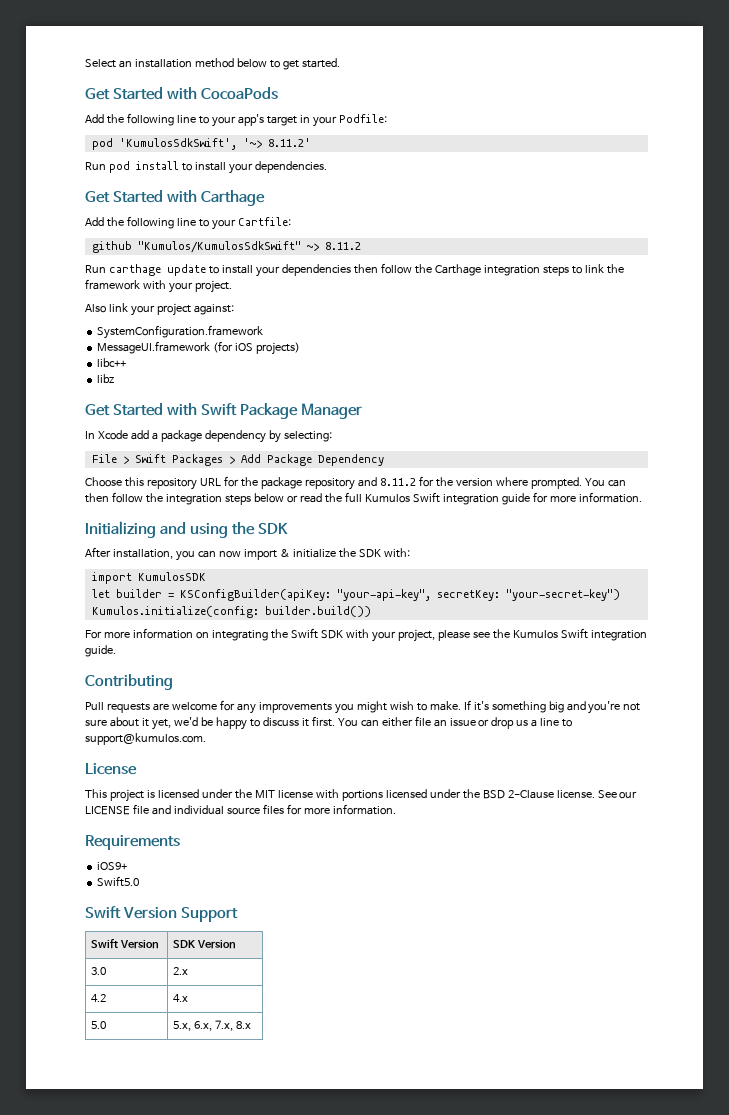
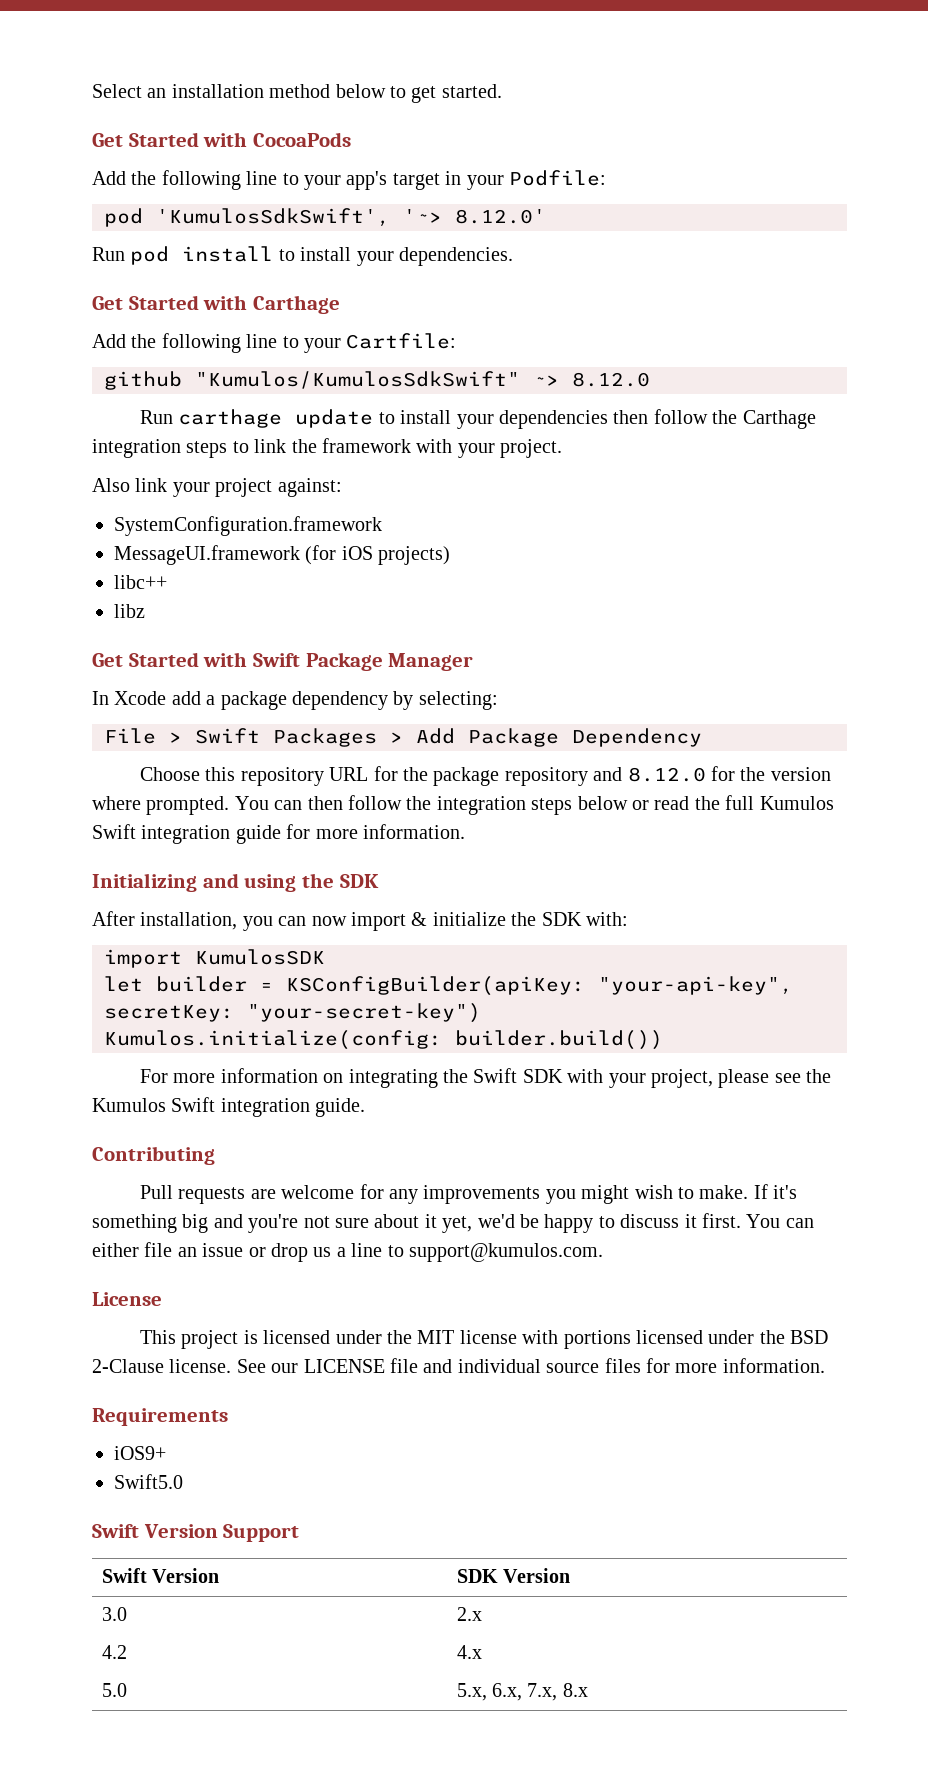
- pod 'KumulosSdkSwift', '~> 8.11.2'
+ pod 'KumulosSdkSwift', '~> 8.12.0'
- github "Kumulos/KumulosSdkSwift" ~> 8.11.2
+ github "Kumulos/KumulosSdkSwift" ~> 8.12.0
- Choose this repository URL for the package repository and 8.11.2 for the version where prompted.
+ Choose this repository URL for the package repository and 8.12.0 for the version where prompted.

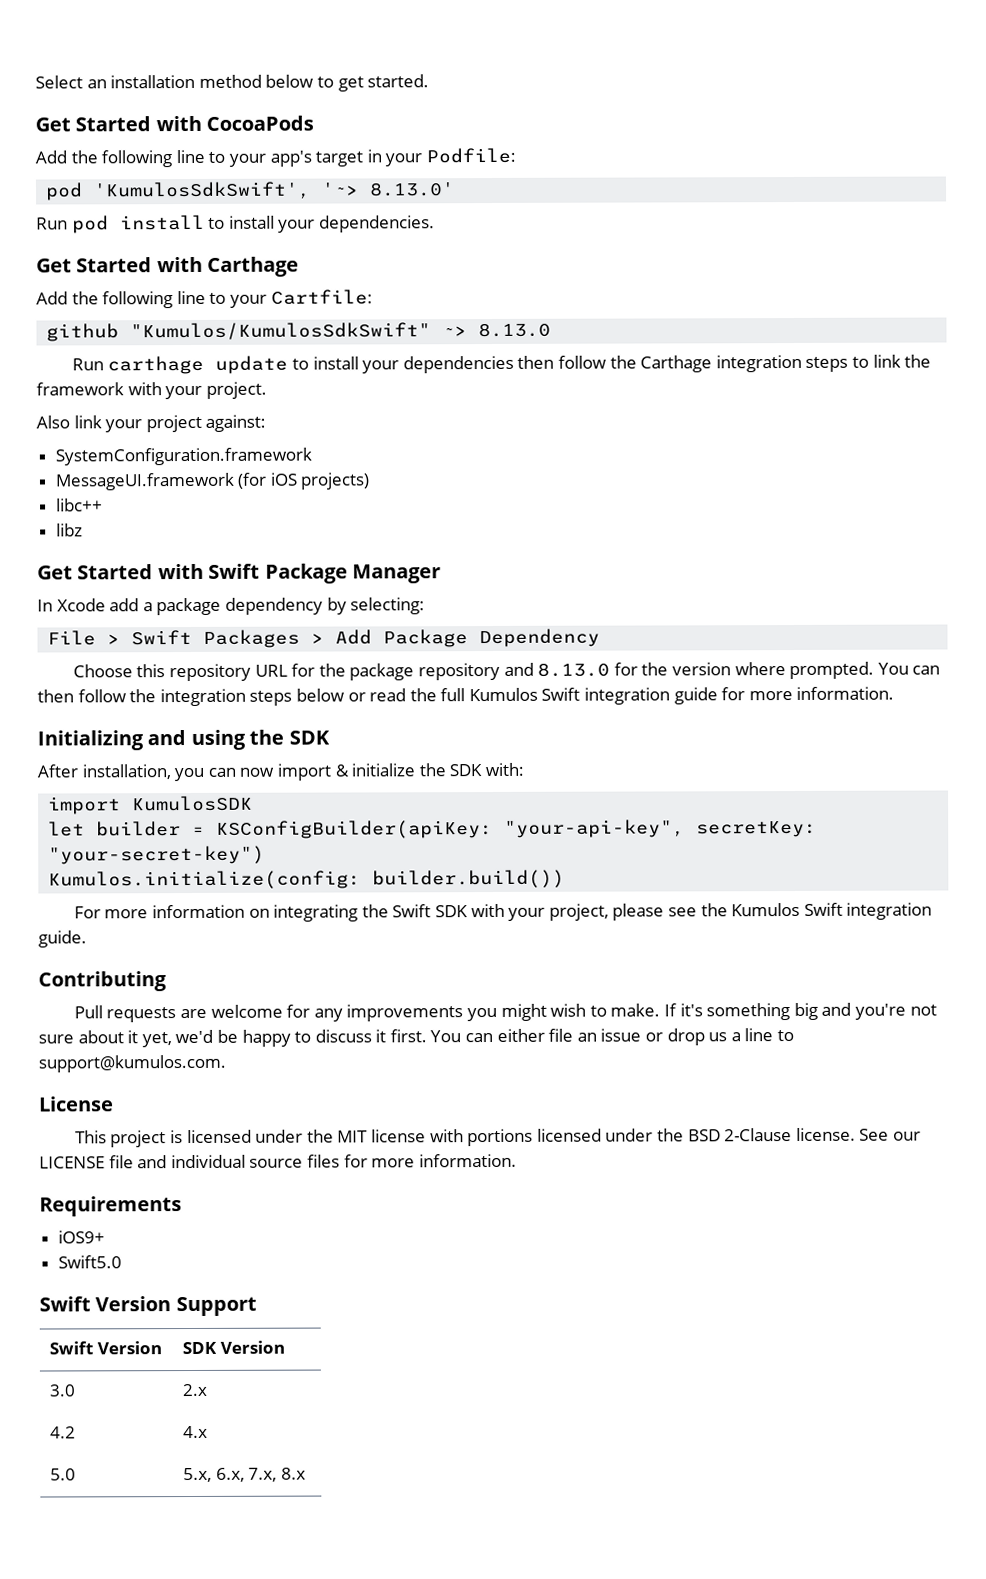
- pod 'KumulosSdkSwift', '~> 8.12.0'
+ pod 'KumulosSdkSwift', '~> 8.13.0'
- github "Kumulos/KumulosSdkSwift" ~> 8.12.0
+ github "Kumulos/KumulosSdkSwift" ~> 8.13.0
- Choose this repository URL for the package repository and 8.12.0 for the version where prompted.
+ Choose this repository URL for the package repository and 8.13.0 for the version where prompted.

